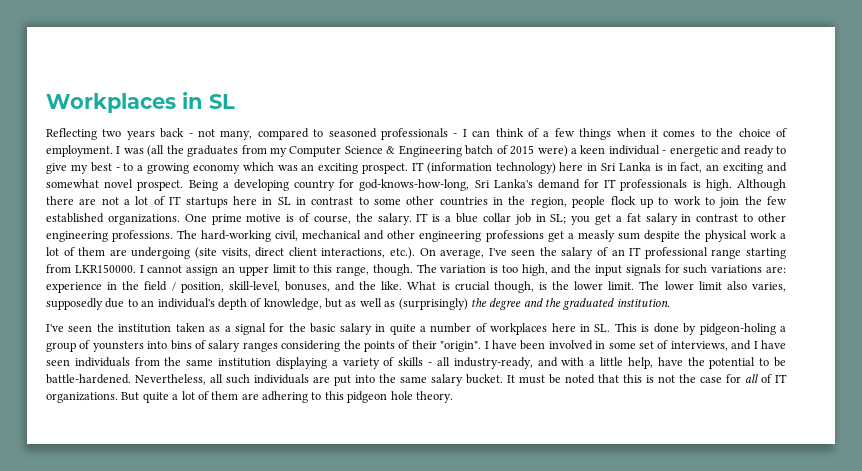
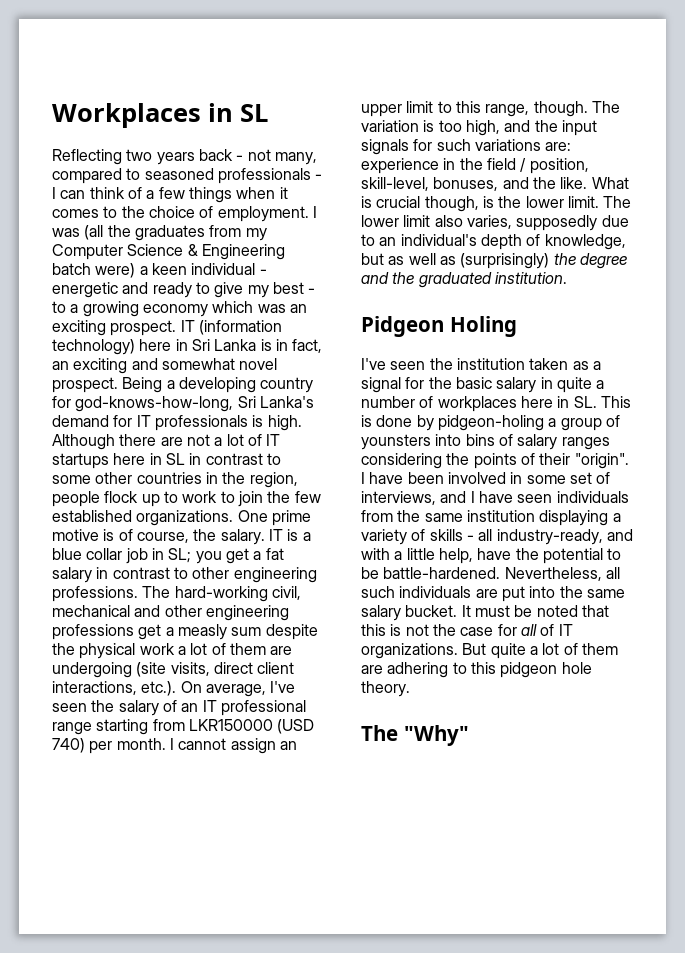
- I was (all the graduates from my Computer Science & Engineering batch of 2015 were) a keen individual - energetic and ready to give my best - to a growing economy which was an exciting prospect.
+ I was (all the graduates from my Computer Science & Engineering batch were) a keen individual - energetic and ready to give my best - to a growing economy which was an exciting prospect.
- The hard-working civil, mechanical and other engineering professions get a measly sum despite the physical work a lot of them are undergoing (site visits, direct client interactions, etc.). On average, I've seen the salary of an IT professional range starting from LKR150000.
+ The hard-working civil, mechanical and other engineering professions get a measly sum despite the physical work a lot of them are undergoing (site visits, direct client interactions, etc.). On average, I've seen the salary of an IT professional range starting from LKR150000 (USD 740) per month.
+ Pidgeon Holing
+ The "Why"

